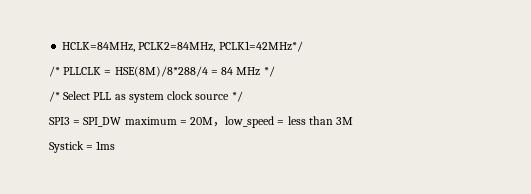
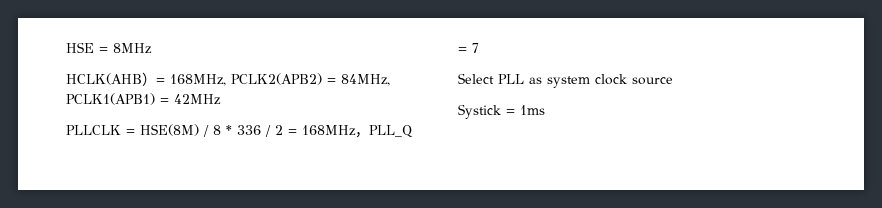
- HCLK=84MHz, PCLK2=84MHz, PCLK1=42MHz*/
- /* PLLCLK = HSE(8M)/8*288/4 = 84 MHz */
- /* Select PLL as system clock source */
- SPI3 = SPI_DW maximum = 20M，low_speed = less than 3M
+ HSE = 8MHz
+ HCLK(AHB）= 168MHz, PCLK2(APB2) = 84MHz, PCLK1(APB1) = 42MHz
+ PLLCLK = HSE(8M) / 8 * 336 / 2 = 168MHz，PLL_Q = 7
+ Select PLL as system clock source

